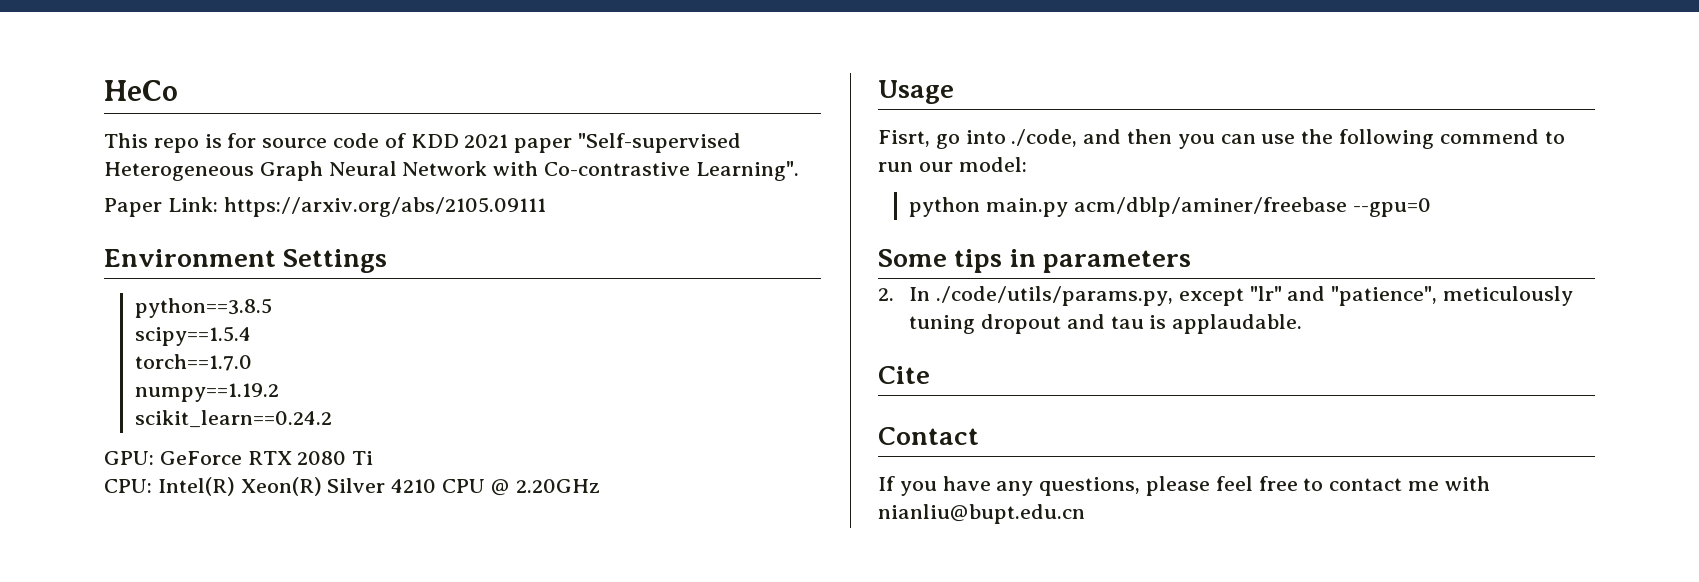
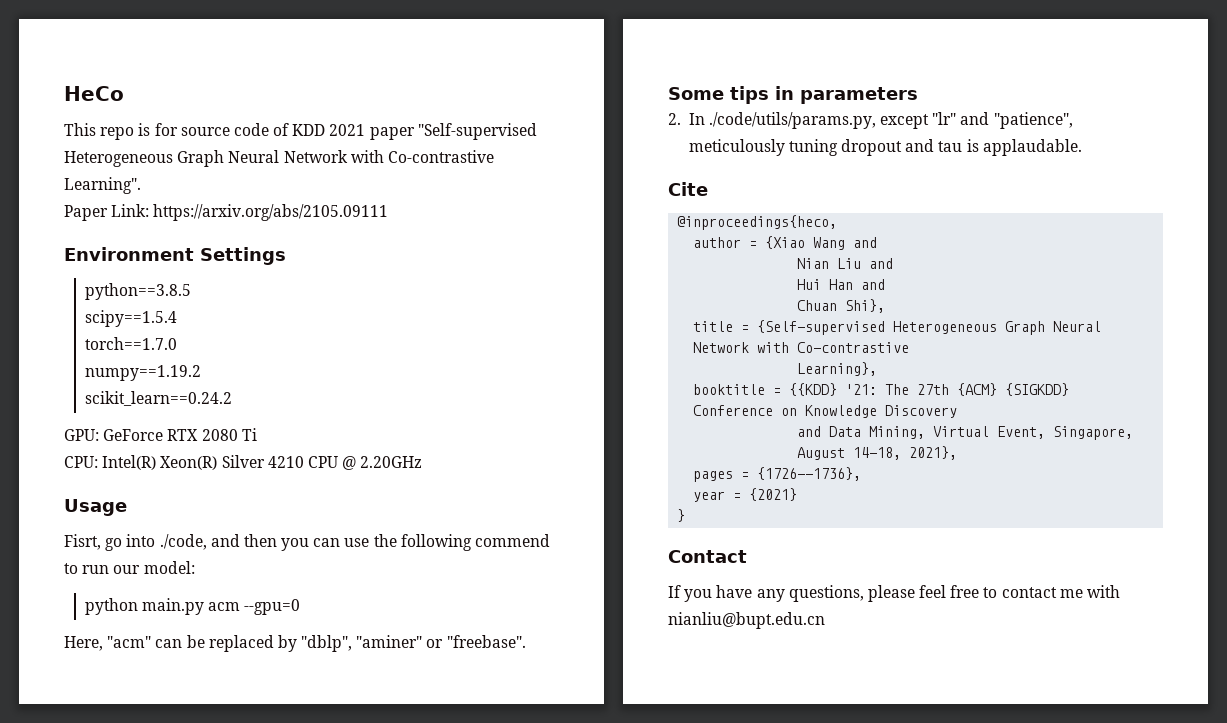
- python main.py acm/dblp/aminer/freebase --gpu=0
+ python main.py acm --gpu=0
+ Here, "acm" can be replaced by "dblp", "aminer" or "freebase".
+ @inproceedings{heco,
+ author = {Xiao Wang and
+ Nian Liu and
+ Hui Han and
+ Chuan Shi},
+ title = {Self-supervised Heterogeneous Graph Neural Network with Co-contrastive
+ Learning},
+ booktitle = {{KDD} '21: The 27th {ACM} {SIGKDD} Conference on Knowledge Discovery
+ and Data Mining, Virtual Event, Singapore, August 14-18, 2021},
+ pages = {1726--1736},
+ year = {2021}
+ }

